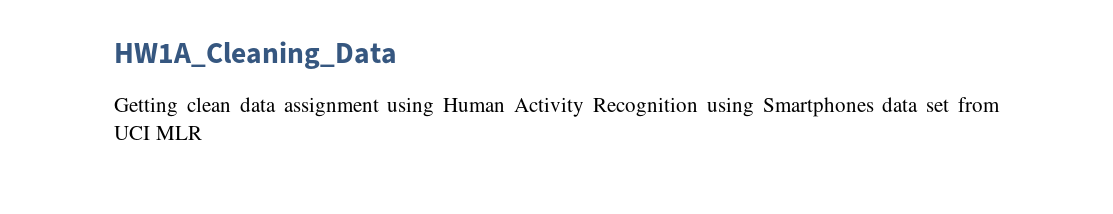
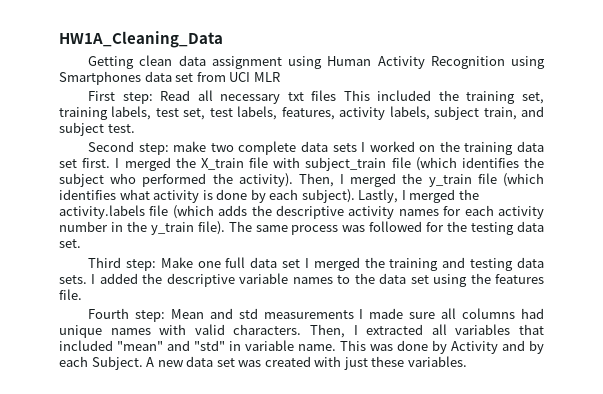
+ First step: Read all necessary txt files This included the training set, training labels, test set, test labels, features, activity labels, subject train, and subject test.
+ Second step: make two complete data sets I worked on the training data set first. I merged the X_train file with subject_train file (which identifies the subject who performed the activity). Then, I merged the y_train file (which identifies what activity is done by each subject). Lastly, I merged the activity.labels file (which adds the descriptive activity names for each activity number in the y_train file). The same process was followed for the testing data set.
+ Third step: Make one full data set I merged the training and testing data sets. I added the descriptive variable names to the data set using the features file.
+ Fourth step: Mean and std measurements I made sure all columns had unique names with valid characters. Then, I extracted all variables that included "mean" and "std" in variable name. This was done by Activity and by each Subject. A new data set was created with just these variables.

